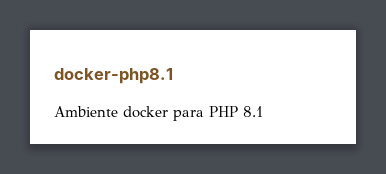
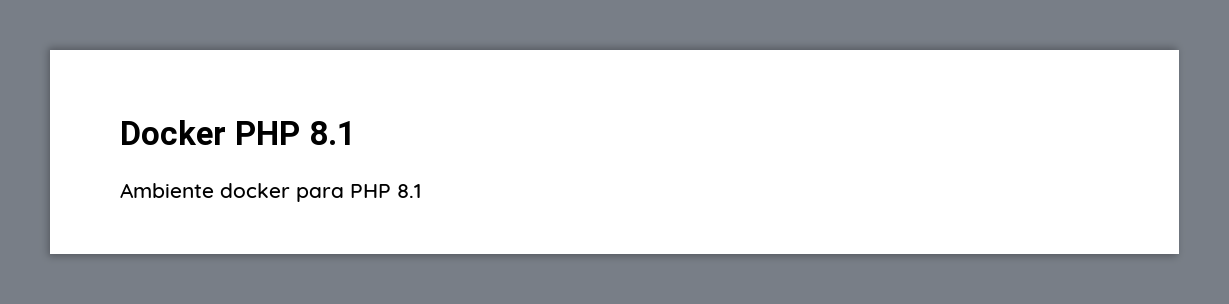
- docker-php8.1
+ Docker PHP 8.1

